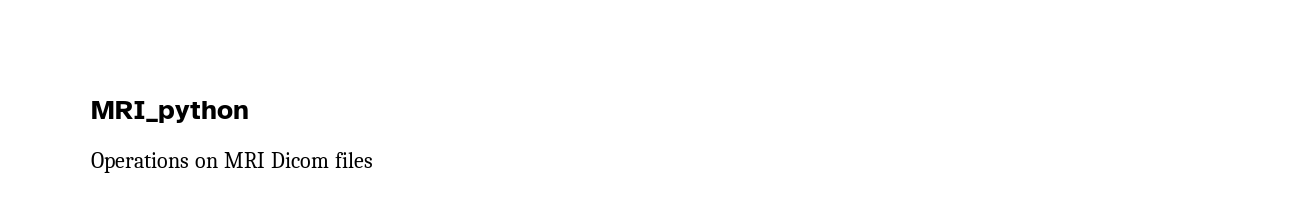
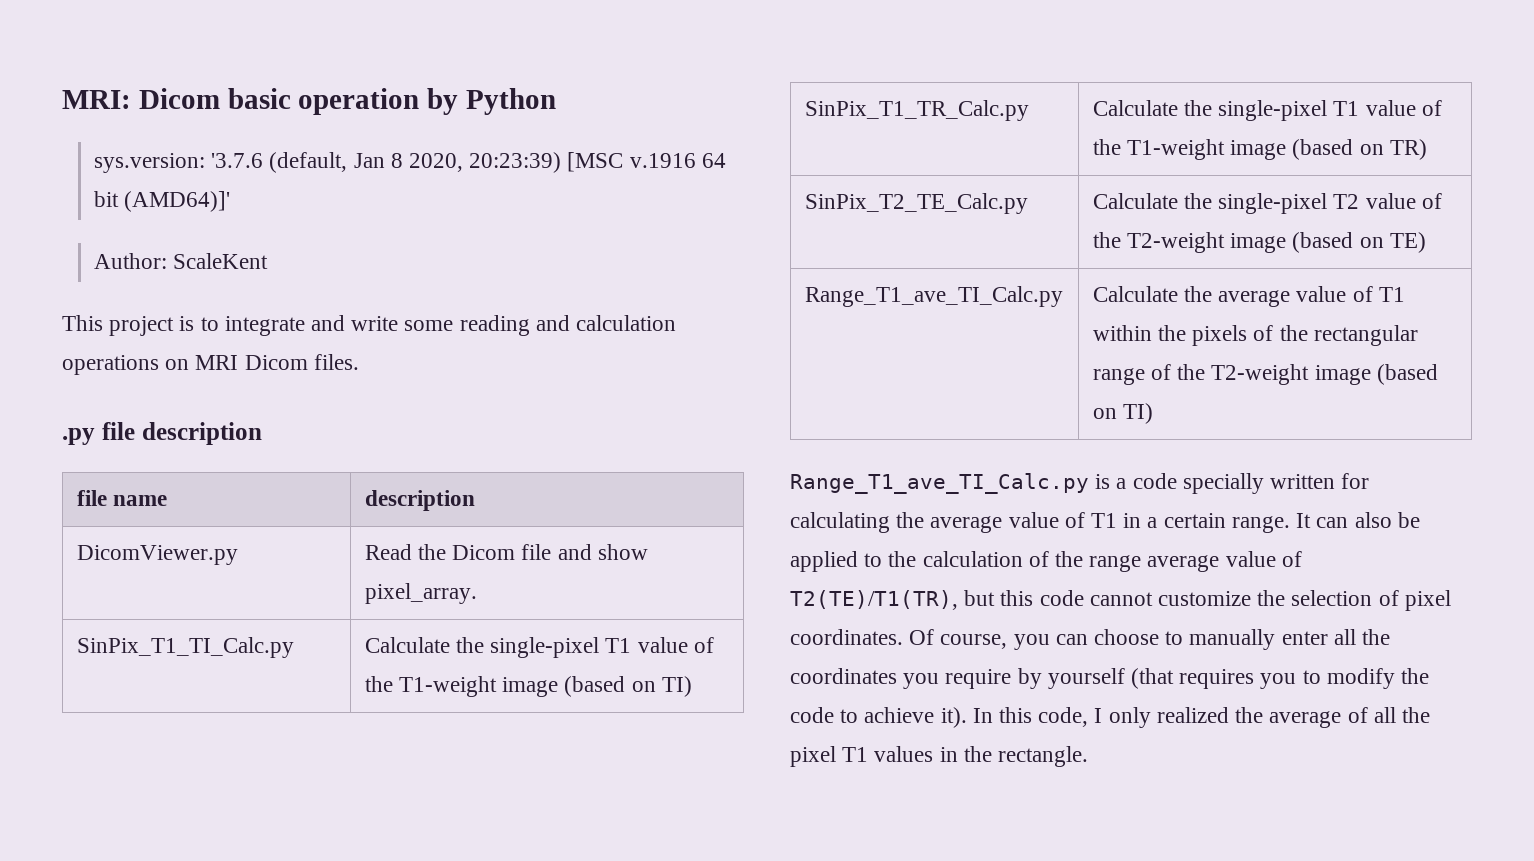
- MRI_python
- Operations on MRI Dicom files
+ MRI: Dicom basic operation by Python
+ sys.version: '3.7.6 (default, Jan 8 2020, 20:23:39) [MSC v.1916 64 bit (AMD64)]'
+ Author: ScaleKent
+ This project is to integrate and write some reading and calculation operations on MRI Dicom files.
+ .py file description
+ file name | description
+ DicomViewer.py | Read the Dicom file and show pixel_array.
+ SinPix_T1_TI_Calc.py | Calculate the single-pixel T1 value of the T1-weight image (based on TI)
+ SinPix_T1_TR_Calc.py | Calculate the single-pixel T1 value of the T1-weight image (based on TR)
+ SinPix_T2_TE_Calc.py | Calculate the single-pixel T2 value of the T2-weight image (based on TE)
+ Range_T1_ave_TI_Calc.py | Calculate the average value of T1 within the pixels of the rectangular range of the T2-weight image (based on TI)
+ Range_T1_ave_TI_Calc.py is a code specially written for calculating the average value of T1 in a certain range. It can also be applied to the calculation of the range average value of T2(TE)/T1(TR), but this code cannot customize the selection of pixel coordinates. Of course, you can choose to manually enter all the coordinates you require by yourself (that requires you to modify the code to achieve it). In this code, I only realized the average of all the pixel T1 values in the rectangle.

